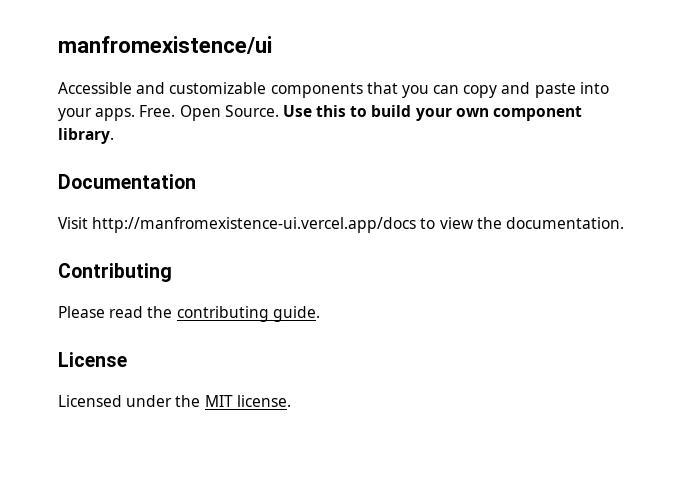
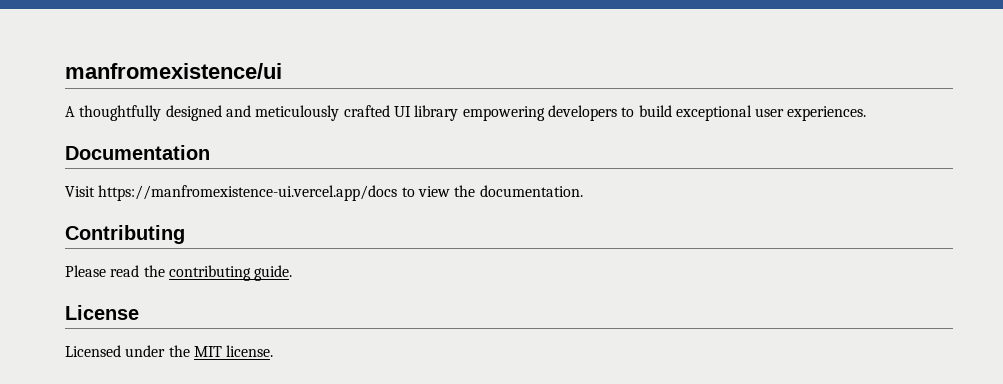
- Accessible and customizable components that you can copy and paste into your apps. Free. Open Source. Use this to build your own component library.
+ A thoughtfully designed and meticulously crafted UI library empowering developers to build exceptional user experiences.
- Visit http://manfromexistence-ui.vercel.app/docs to view the documentation.
+ Visit https://manfromexistence-ui.vercel.app/docs to view the documentation.

